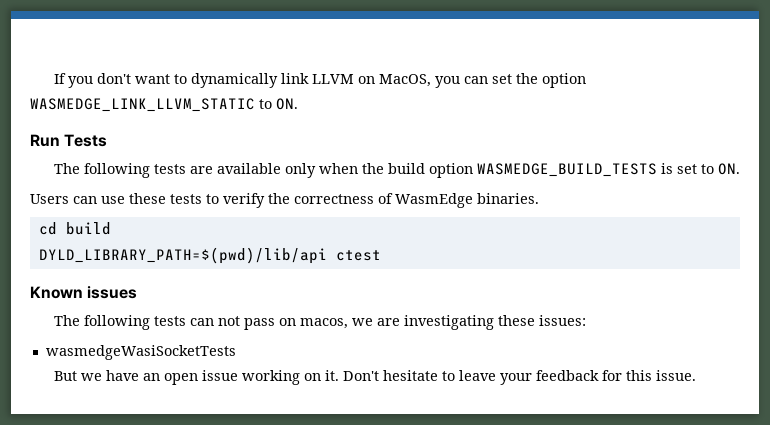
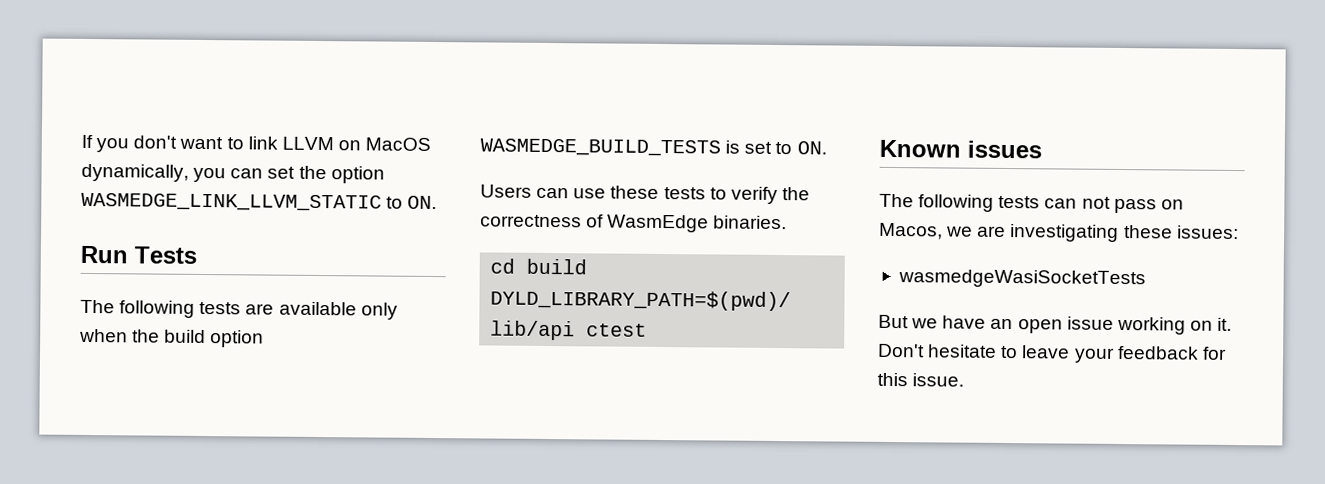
- If you don't want to dynamically link LLVM on MacOS, you can set the option WASMEDGE_LINK_LLVM_STATIC to ON.
+ If you don't want to link LLVM on MacOS dynamically, you can set the option WASMEDGE_LINK_LLVM_STATIC to ON.
- The following tests can not pass on macos, we are investigating these issues:
+ The following tests can not pass on Macos, we are investigating these issues:

